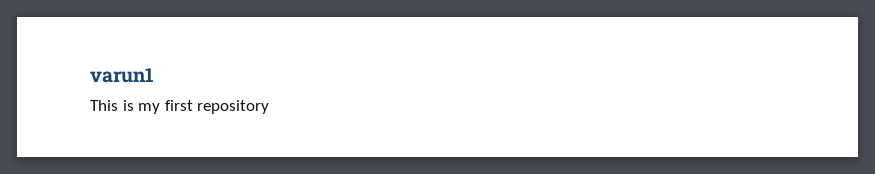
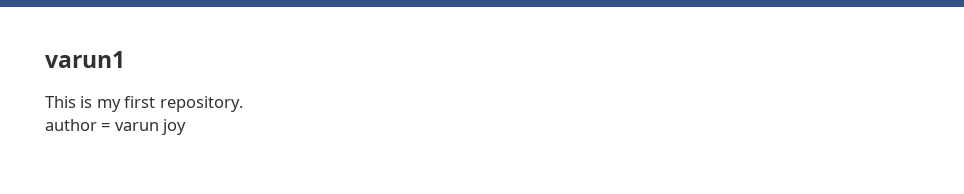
- This is my first repository
+ This is my first repository.
+ author = varun joy

